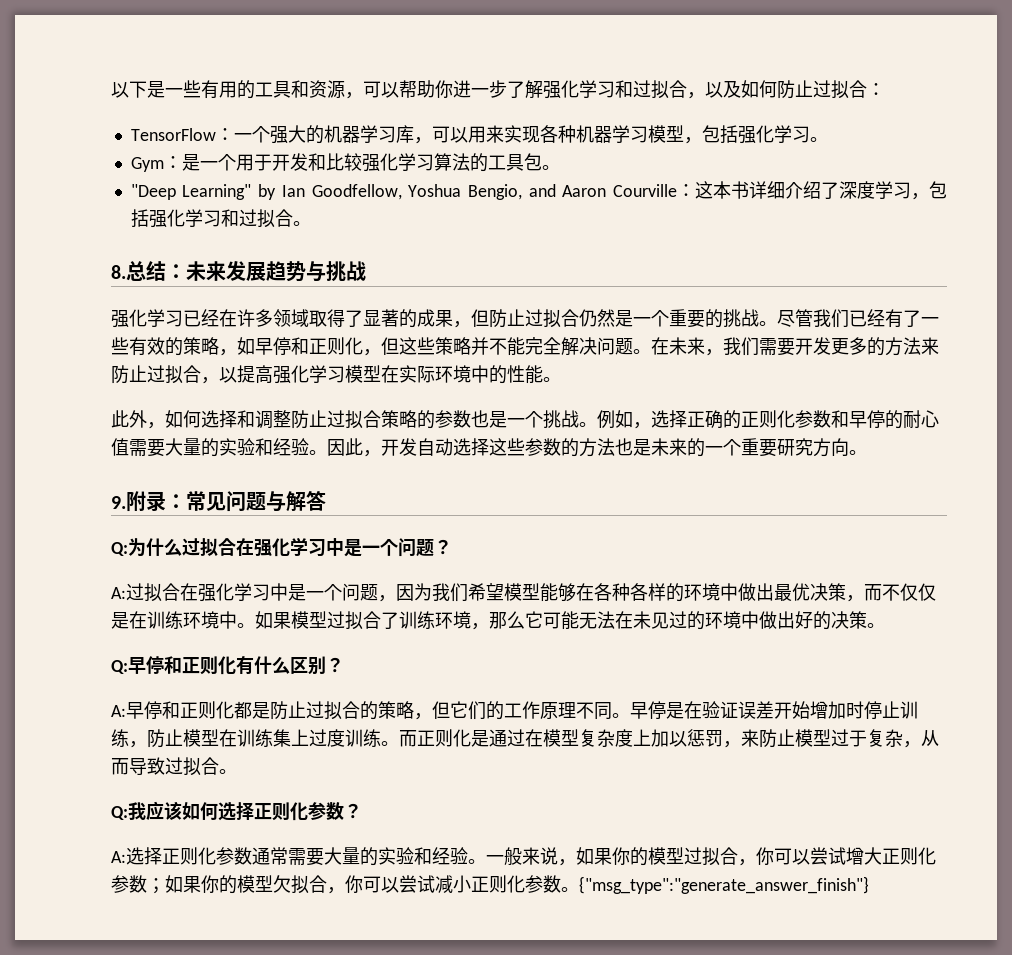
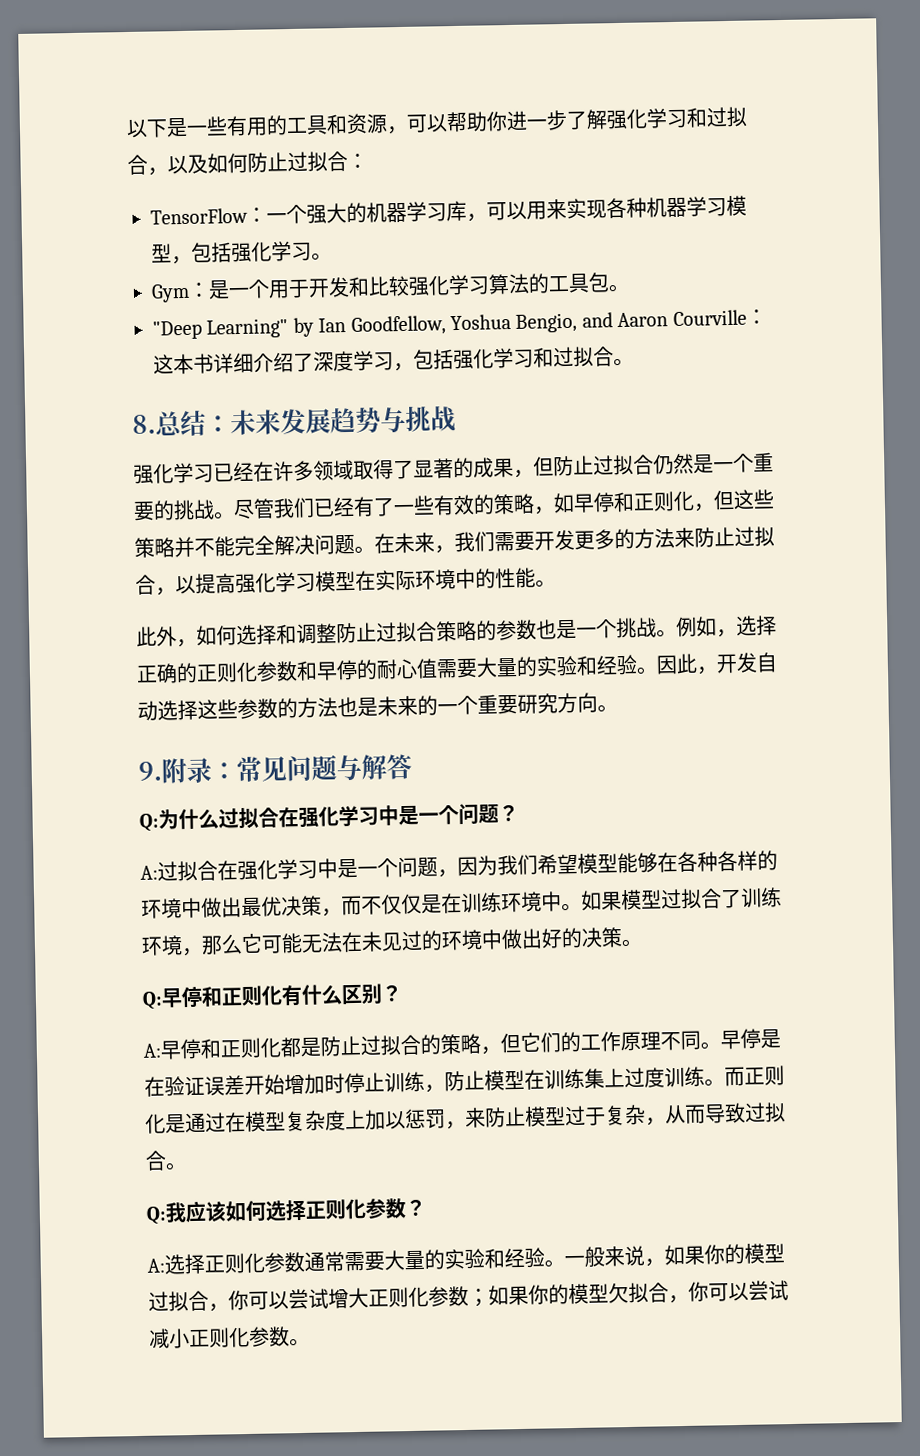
- {"msg_type":"generate_answer_finish"}

